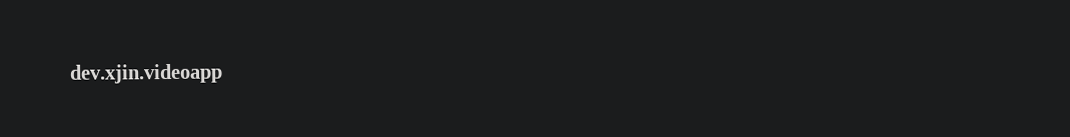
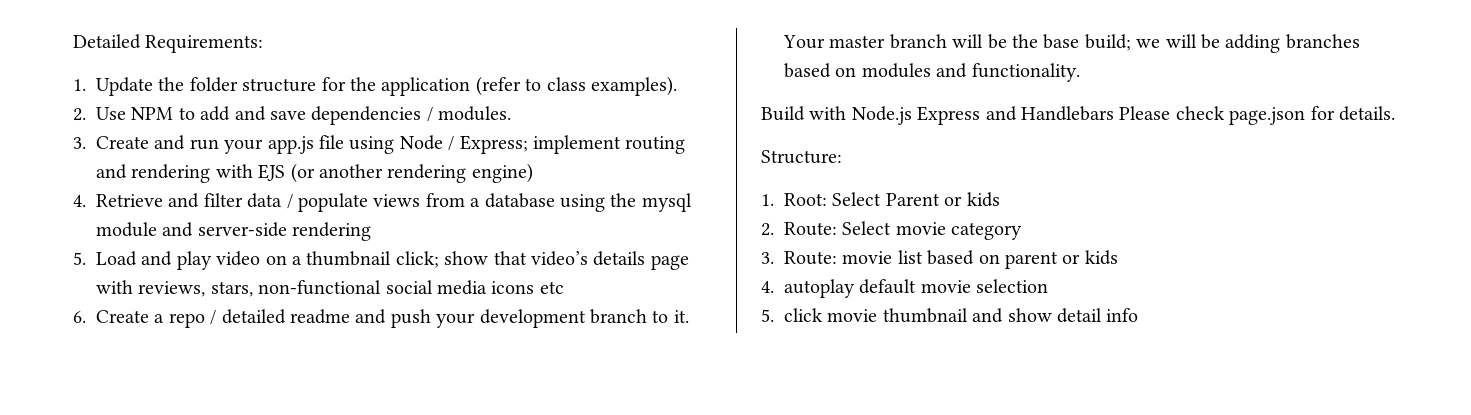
- dev.xjin.videoapp
+ Detailed Requirements:
+ 1. Update the folder structure for the application (refer to class examples).
+ 2. Use NPM to add and save dependencies / modules.
+ 3. Create and run your app.js file using Node / Express; implement routing and rendering with EJS (or another rendering engine)
+ 4. Retrieve and filter data / populate views from a database using the mysql module and server-side rendering
+ 5. Load and play video on a thumbnail click; show that video’s details page with reviews, stars, non-functional social media icons etc
+ 6. Create a repo / detailed readme and push your development branch to it. Your master branch will be the base build; we will be adding branches based on modules and functionality.
+ Build with Node.js Express and Handlebars Please check page.json for details.
+ Structure:
+ 1. Root: Select Parent or kids
+ 2. Route: Select movie category
+ 3. Route: movie list based on parent or kids
+ 4. autoplay default movie selection
+ 5. click movie thumbnail and show detail info

